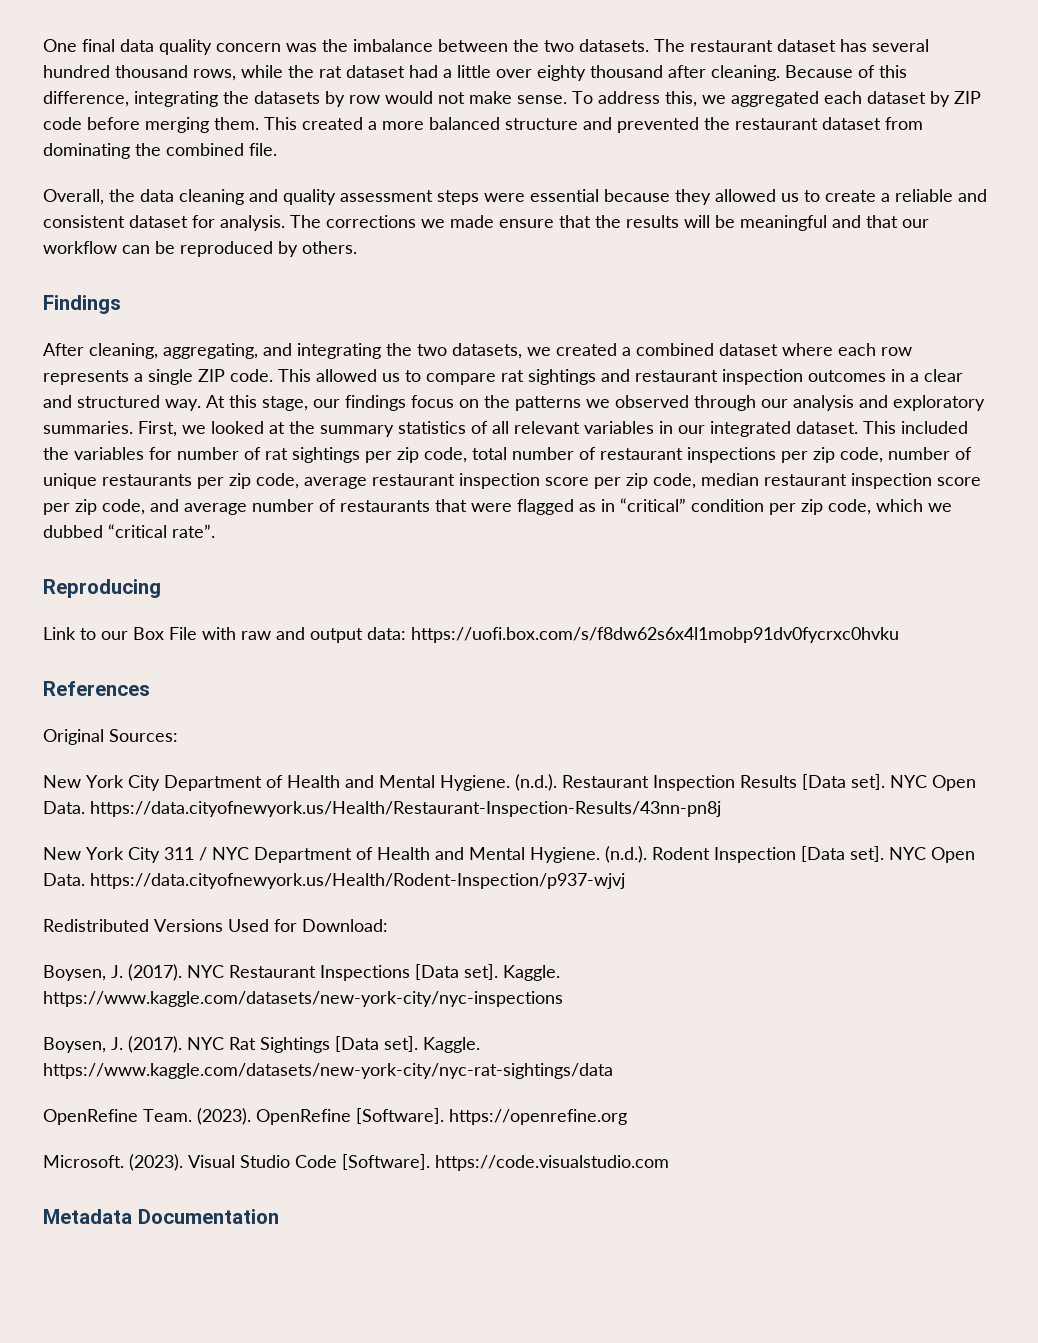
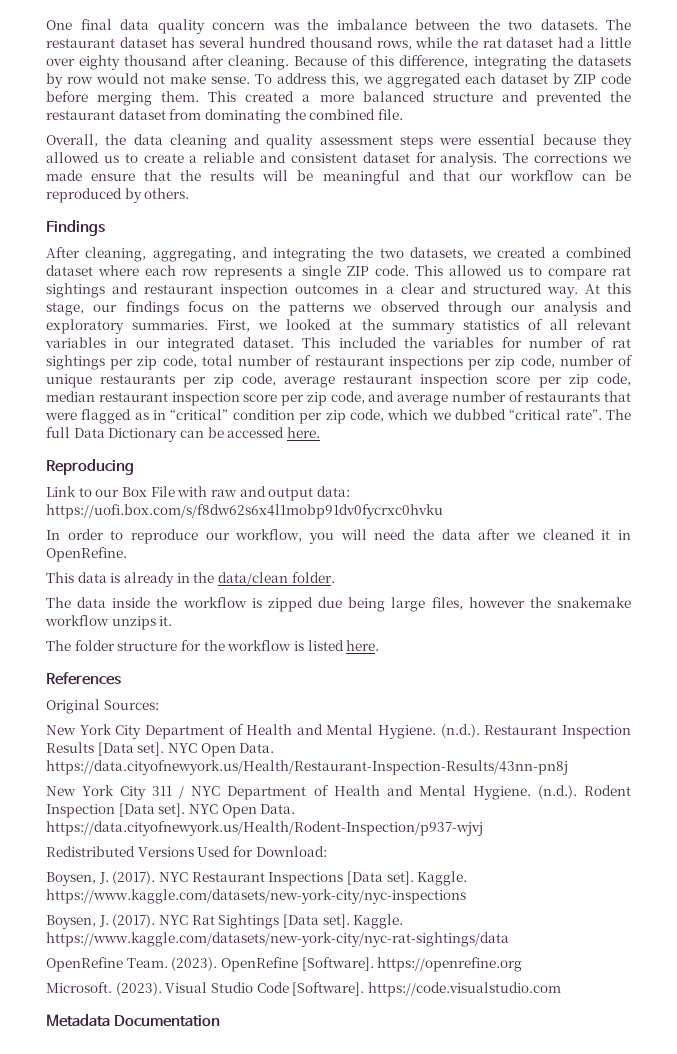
+ The full Data Dictionary can be accessed here.
+ In order to reproduce our workflow, you will need the data after we cleaned it in OpenRefine.
+ This data is already in the data/clean folder.
+ The data inside the workflow is zipped due being large files, however the snakemake workflow unzips it.
+ The folder structure for the workflow is listed here.

